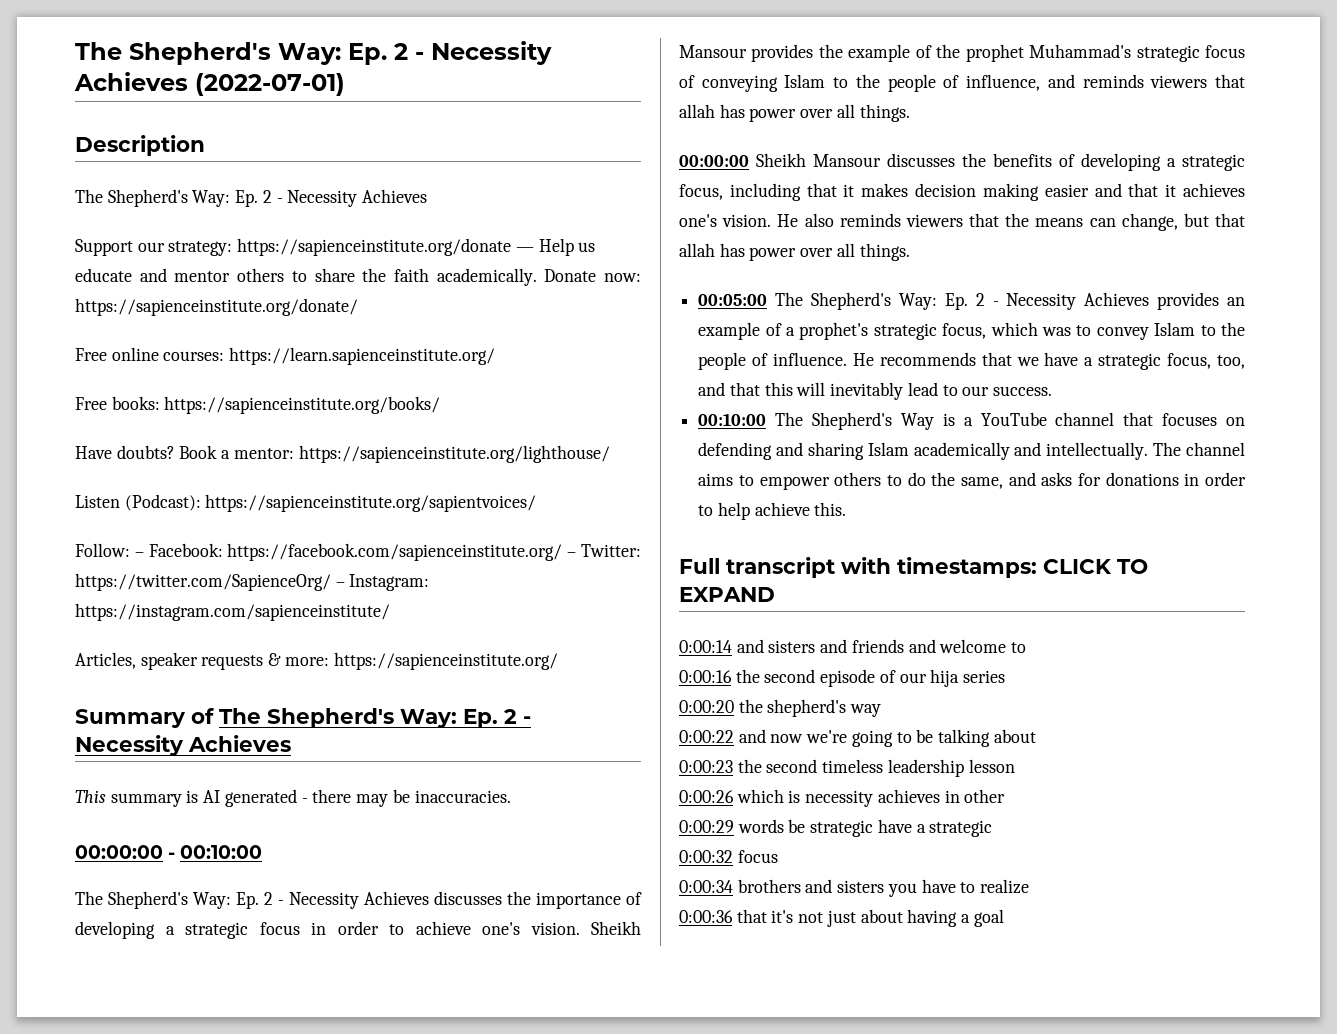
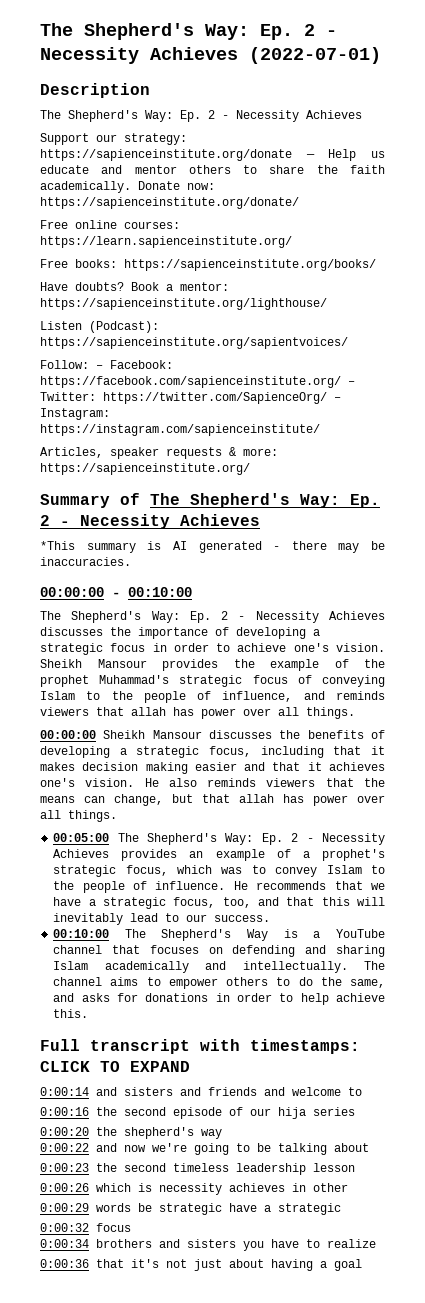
- This summary is AI generated - there may be inaccuracies.
+ *This summary is AI generated - there may be inaccuracies.

